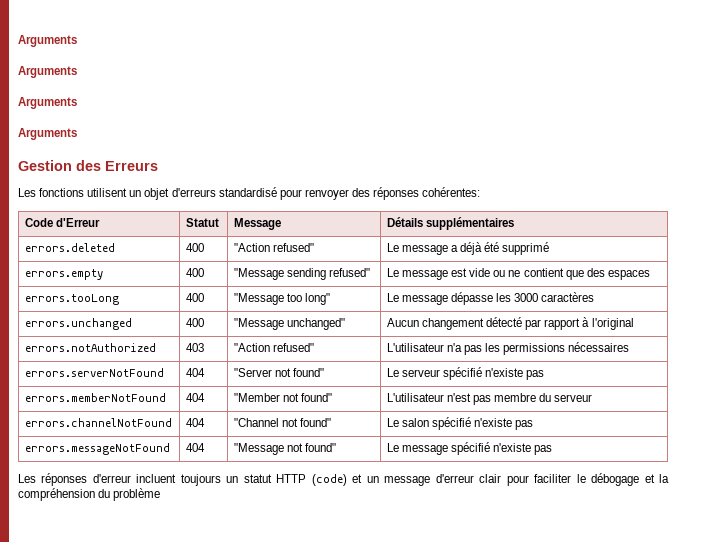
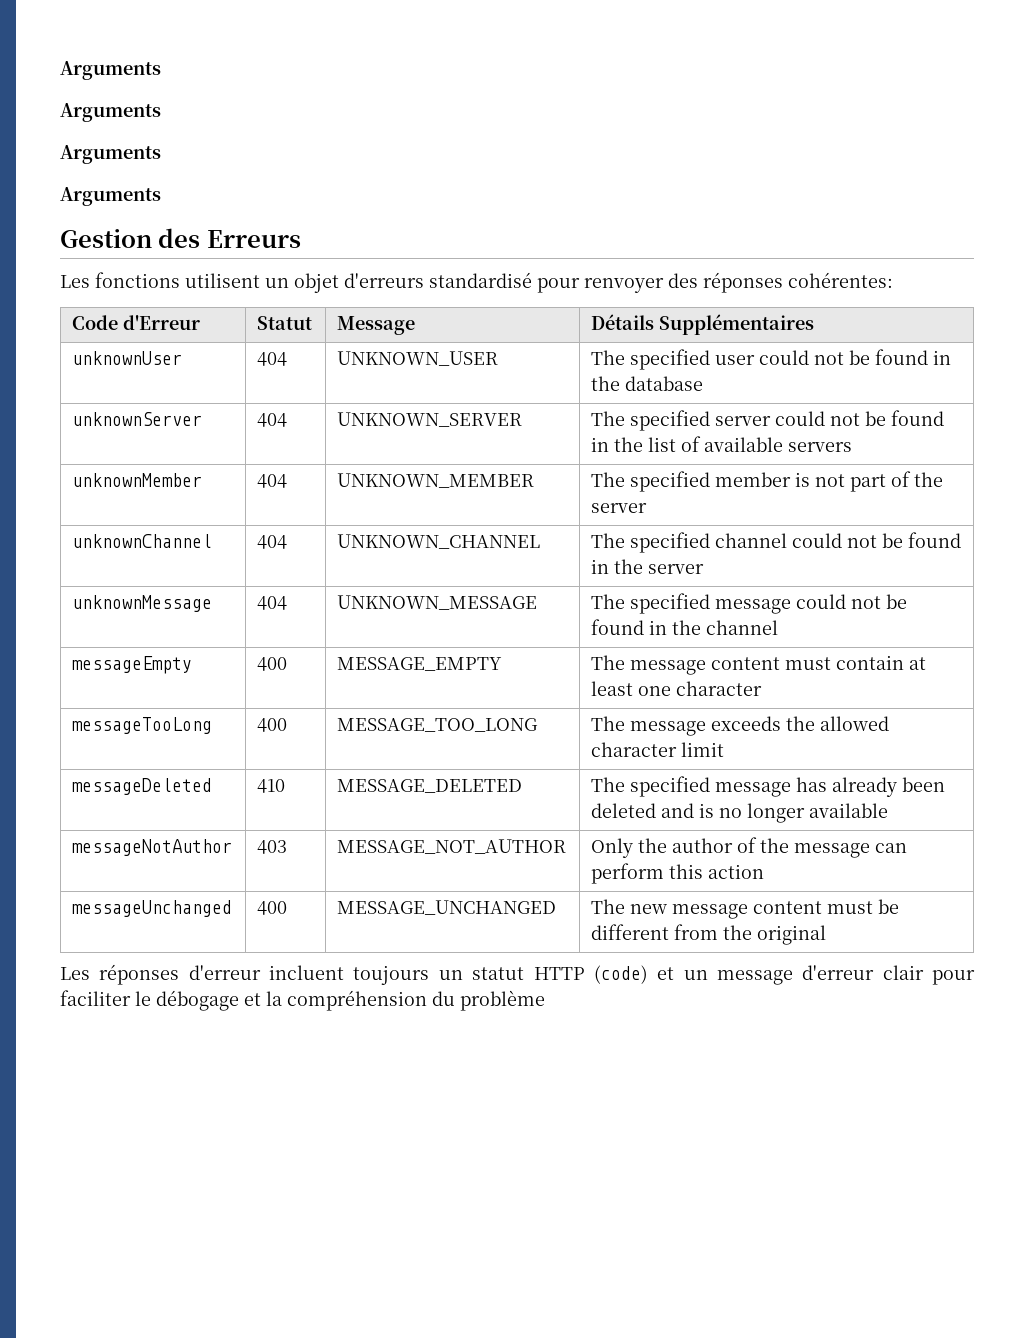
- Code d'Erreur | Statut | Message | Détails supplémentaires
- errors.deleted | 400 | "Action refused" | Le message a déjà été supprimé
- errors.empty | 400 | "Message sending refused" | Le message est vide ou ne contient que des espaces
- errors.tooLong | 400 | "Message too long" | Le message dépasse les 3000 caractères
- errors.unchanged | 400 | "Message unchanged" | Aucun changement détecté par rapport à l'original
- errors.notAuthorized | 403 | "Action refused" | L'utilisateur n'a pas les permissions nécessaires
- errors.serverNotFound | 404 | "Server not found" | Le serveur spécifié n'existe pas
- errors.memberNotFound | 404 | "Member not found" | L'utilisateur n'est pas membre du serveur
- errors.channelNotFound | 404 | "Channel not found" | Le salon spécifié n'existe pas
- errors.messageNotFound | 404 | "Message not found" | Le message spécifié n'existe pas
+ Code d'Erreur | Statut | Message | Détails Supplémentaires
+ unknownUser | 404 | UNKNOWN_USER | The specified user could not be found in the database
+ unknownServer | 404 | UNKNOWN_SERVER | The specified server could not be found in the list of available servers
+ unknownMember | 404 | UNKNOWN_MEMBER | The specified member is not part of the server
+ unknownChannel | 404 | UNKNOWN_CHANNEL | The specified channel could not be found in the server
+ unknownMessage | 404 | UNKNOWN_MESSAGE | The specified message could not be found in the channel
+ messageEmpty | 400 | MESSAGE_EMPTY | The message content must contain at least one character
+ messageTooLong | 400 | MESSAGE_TOO_LONG | The message exceeds the allowed character limit
+ messageDeleted | 410 | MESSAGE_DELETED | The specified message has already been deleted and is no longer available
+ messageNotAuthor | 403 | MESSAGE_NOT_AUTHOR | Only the author of the message can perform this action
+ messageUnchanged | 400 | MESSAGE_UNCHANGED | The new message content must be different from the original

